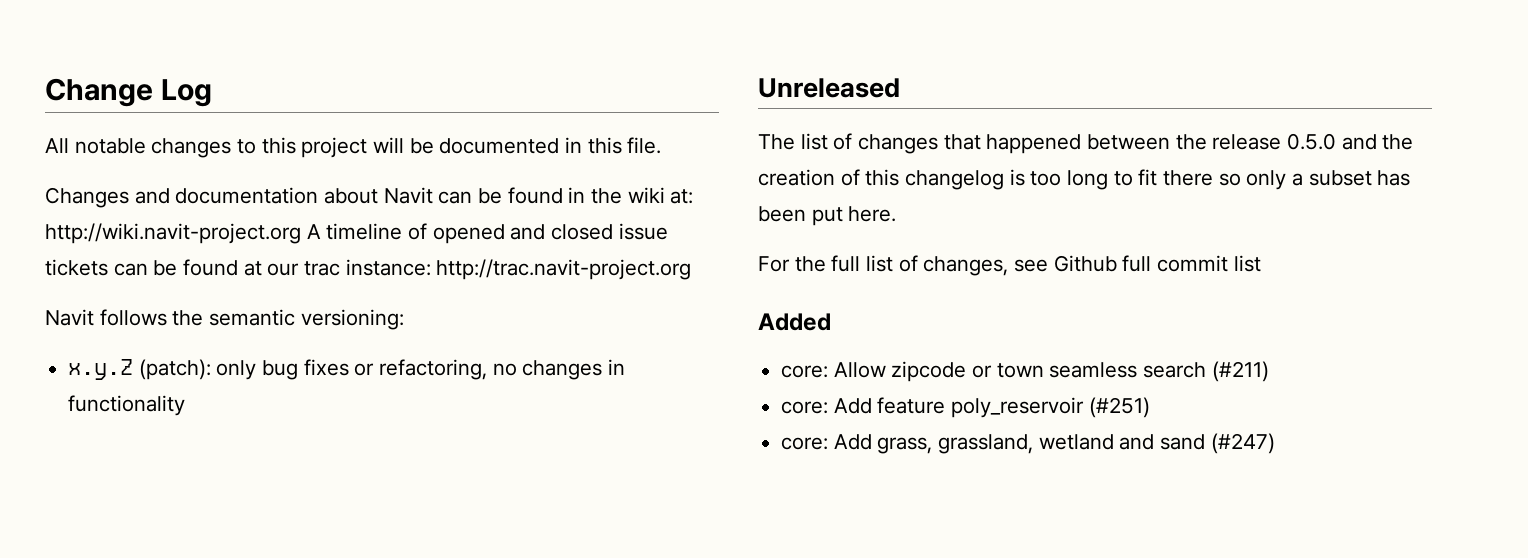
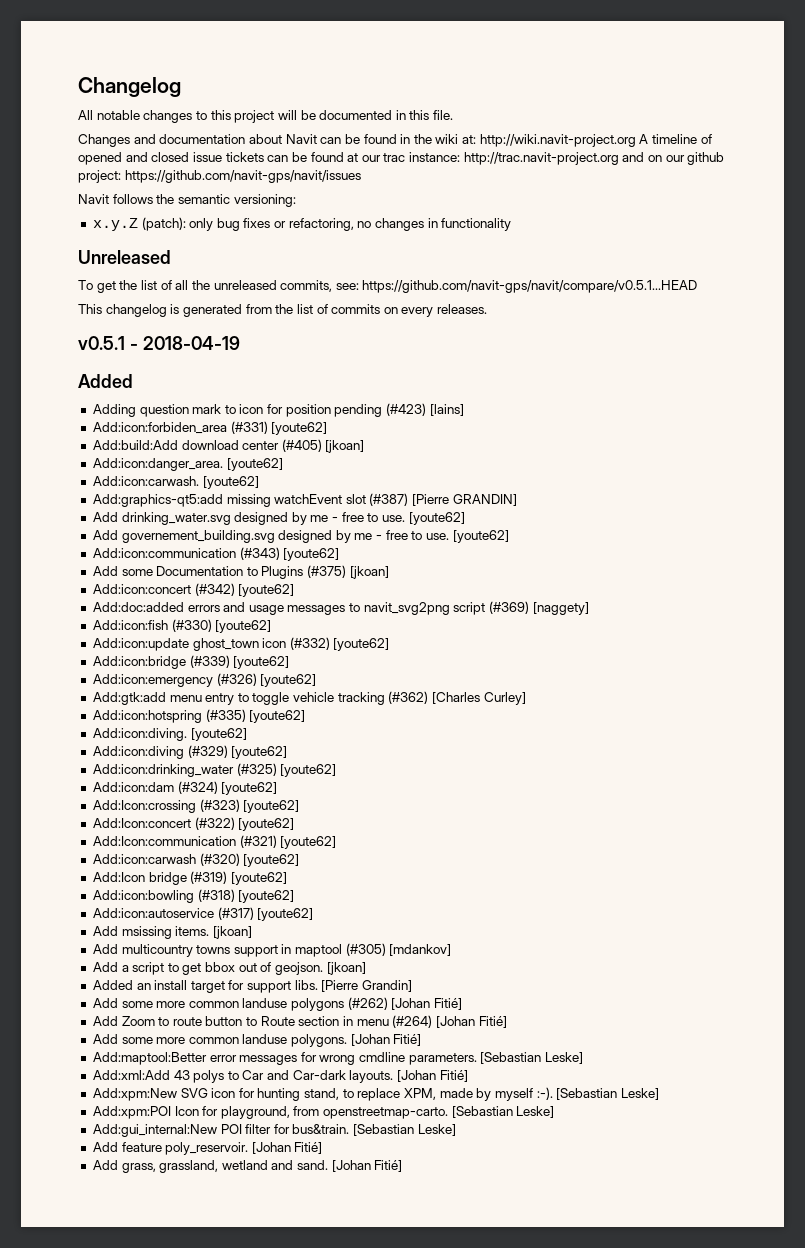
- Change Log
+ Changelog
- Changes and documentation about Navit can be found in the wiki at: http://wiki.navit-project.org A timeline of opened and closed issue tickets can be found at our trac instance: http://trac.navit-project.org
+ Changes and documentation about Navit can be found in the wiki at: http://wiki.navit-project.org A timeline of opened and closed issue tickets can be found at our trac instance: http://trac.navit-project.org and on our github project: https://github.com/navit-gps/navit/issues
- The list of changes that happened between the release 0.5.0 and the creation of this changelog is too long to fit there so only a subset has been put here.
- For the full list of changes, see Github full commit list
+ To get the list of all the unreleased commits, see: https://github.com/navit-gps/navit/compare/v0.5.1...HEAD
+ This changelog is generated from the list of commits on every releases.
+ v0.5.1 - 2018-04-19
  Added
- core: Allow zipcode or town seamless search (#211)
- core: Add feature poly_reservoir (#251)
- core: Add grass, grassland, wetland and sand (#247)
+ Adding question mark to icon for position pending (#423) [lains]
+ Add:icon:forbiden_area (#331) [youte62]
+ Add:build:Add download center (#405) [jkoan]
+ Add:icon:danger_area. [youte62]
+ Add:icon:carwash. [youte62]
+ Add:graphics-qt5:add missing watchEvent slot (#387) [Pierre GRANDIN]
+ Add drinking_water.svg designed by me - free to use. [youte62]
+ Add governement_building.svg designed by me - free to use. [youte62]
+ Add:icon:communication (#343) [youte62]
+ Add some Documentation to Plugins (#375) [jkoan]
+ Add:icon:concert (#342) [youte62]
+ Add:doc:added errors and usage messages to navit_svg2png script (#369) [naggety]
+ Add:icon:fish (#330) [youte62]
+ Add:icon:update ghost_town icon (#332) [youte62]
+ Add:icon:bridge (#339) [youte62]
+ Add:icon:emergency (#326) [youte62]
+ Add:gtk:add menu entry to toggle vehicle tracking (#362) [Charles Curley]
+ Add:icon:hotspring (#335) [youte62]
+ Add:icon:diving. [youte62]
+ Add:icon:diving (#329) [youte62]
+ Add:icon:drinking_water (#325) [youte62]
+ Add:icon:dam (#324) [youte62]
+ Add:Icon:crossing (#323) [youte62]
+ Add:Icon:concert (#322) [youte62]
+ Add:Icon:communication (#321) [youte62]
+ Add:icon:carwash (#320) [youte62]
+ Add:Icon bridge (#319) [youte62]
+ Add:icon:bowling (#318) [youte62]
+ Add:icon:autoservice (#317) [youte62]
+ Add msissing items. [jkoan]
+ Add multicountry towns support in maptool (#305) [mdankov]
+ Add a script to get bbox out of geojson. [jkoan]
+ Added an install target for support libs. [Pierre Grandin]
+ Add some more common landuse polygons (#262) [Johan Fitié]
+ Add Zoom to route button to Route section in menu (#264) [Johan Fitié]
+ Add some more common landuse polygons. [Johan Fitié]
+ Add:maptool:Better error messages for wrong cmdline parameters. [Sebastian Leske]
+ Add:xml:Add 43 polys to Car and Car-dark layouts. [Johan Fitié]
+ Add:xpm:New SVG icon for hunting stand, to replace XPM, made by myself :-). [Sebastian Leske]
+ Add:xpm:POI Icon for playground, from openstreetmap-carto. [Sebastian Leske]
+ Add:gui_internal:New POI filter for bus&train. [Sebastian Leske]
+ Add feature poly_reservoir. [Johan Fitié]
+ Add grass, grassland, wetland and sand. [Johan Fitié]

